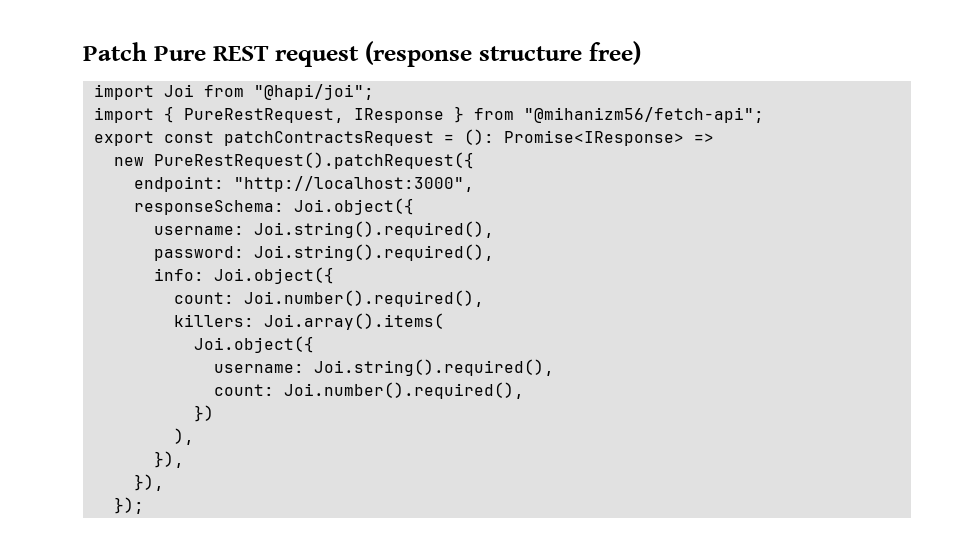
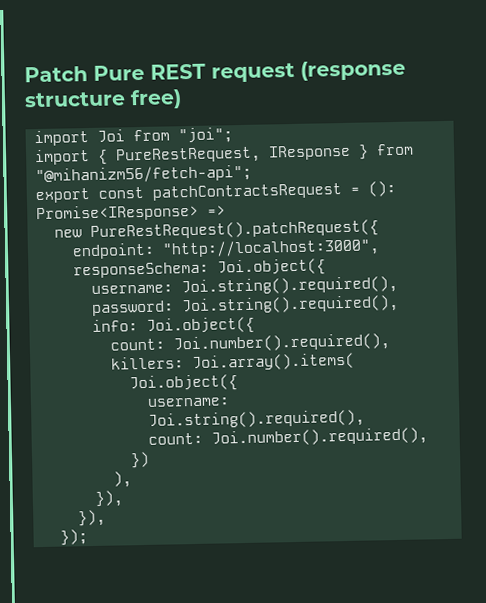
- import Joi from "@hapi/joi";
+ import Joi from "joi";

